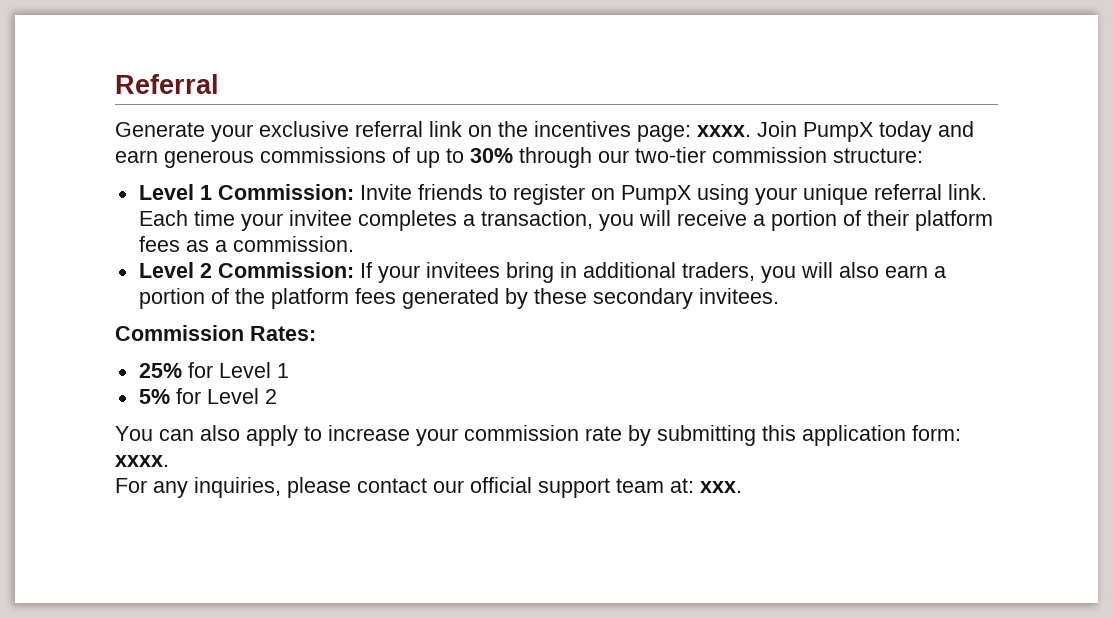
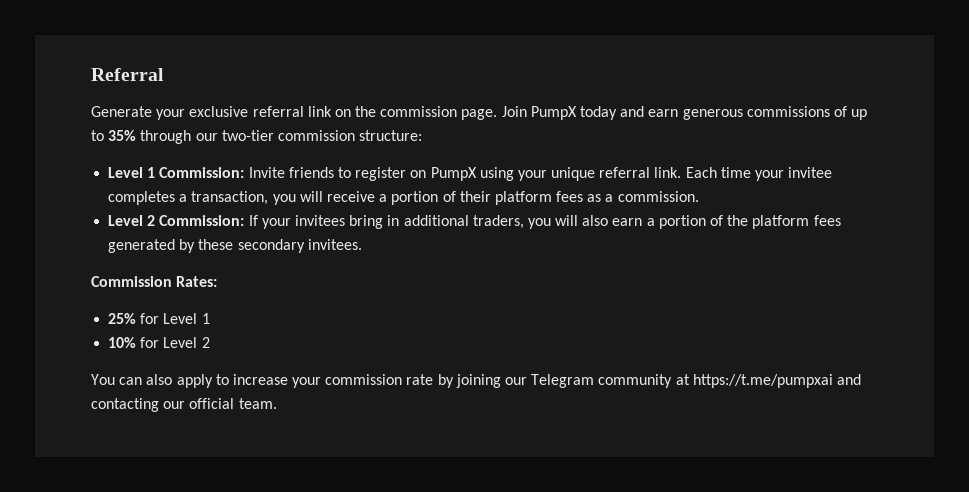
- Generate your exclusive referral link on the incentives page: xxxx.
+ Generate your exclusive referral link on the commission page.
- Join PumpX today and earn generous commissions of up to 30% through our two-tier commission structure:
+ Join PumpX today and earn generous commissions of up to 35% through our two-tier commission structure:
- 5% for Level 2
+ 10% for Level 2
- You can also apply to increase your commission rate by submitting this application form: xxxx.
- For any inquiries, please contact our official support team at: xxx.
+ You can also apply to increase your commission rate by joining our Telegram community at https://t.me/pumpxai and contacting our official team.

